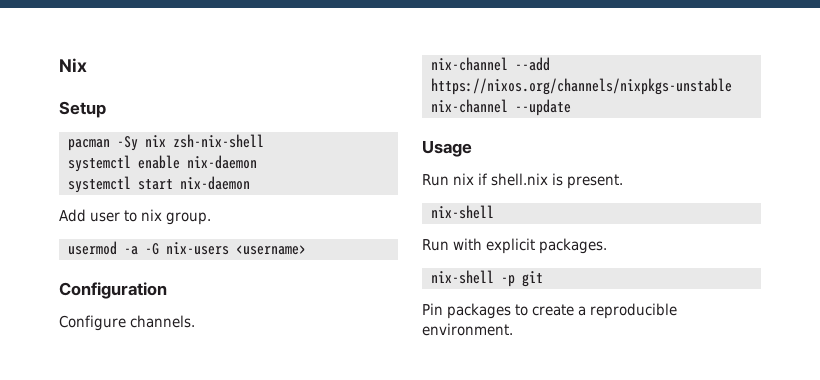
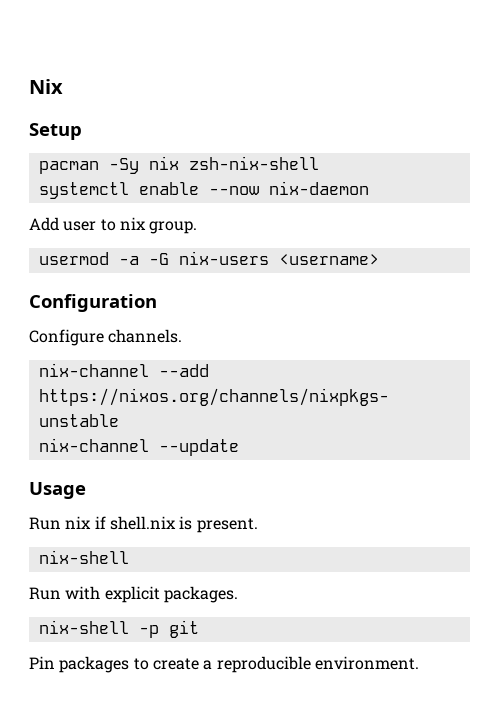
- systemctl enable nix-daemon
- systemctl start nix-daemon
+ systemctl enable --now nix-daemon

